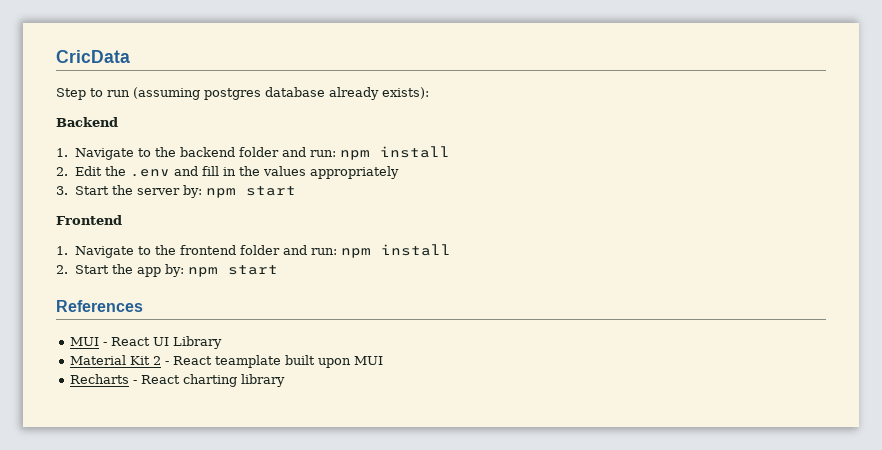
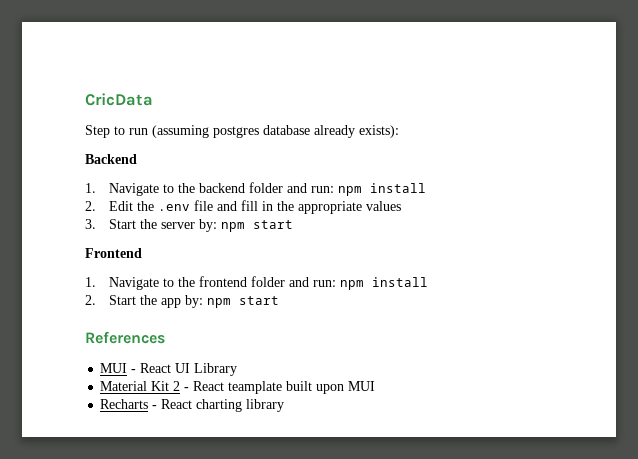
- 2. Edit the .env and fill in the values appropriately
+ 2. Edit the .env file and fill in the appropriate values

